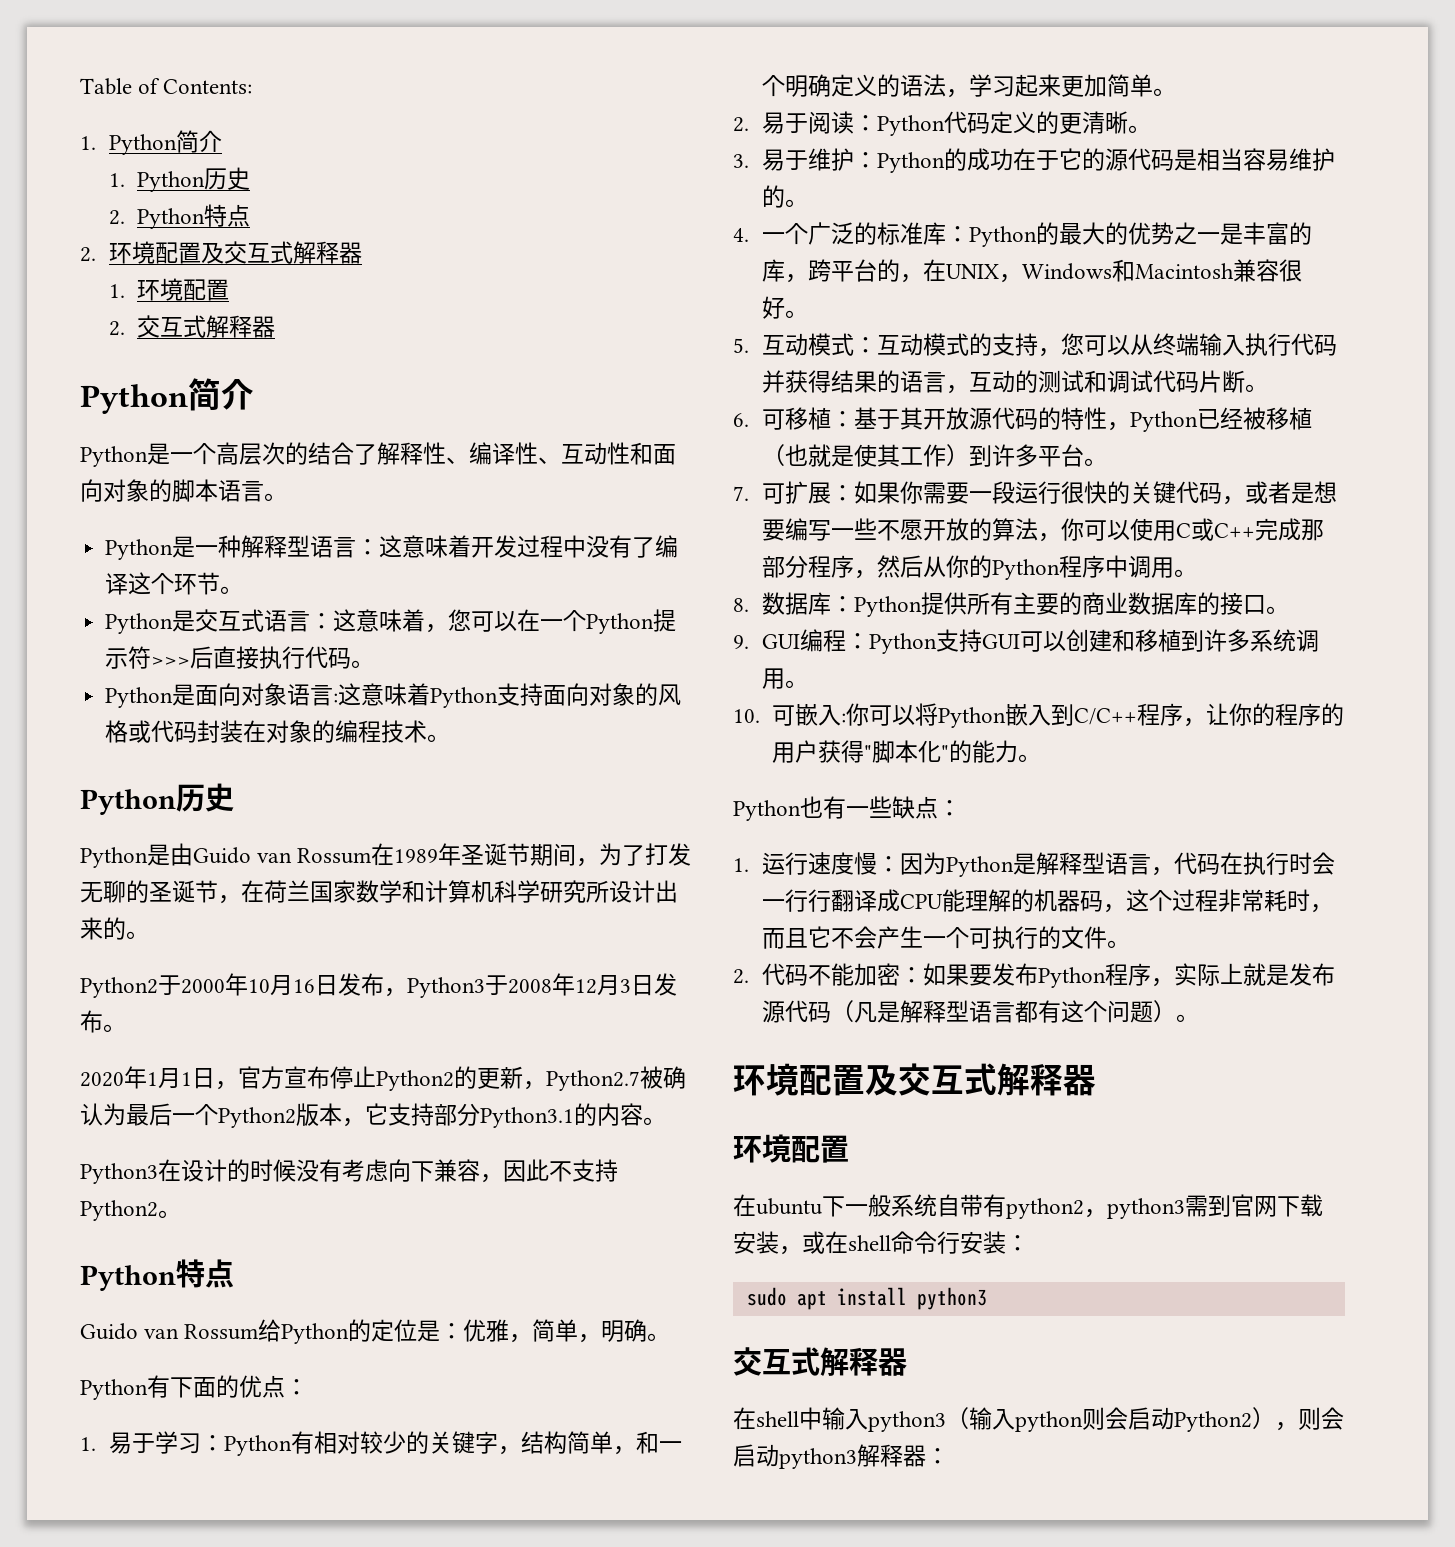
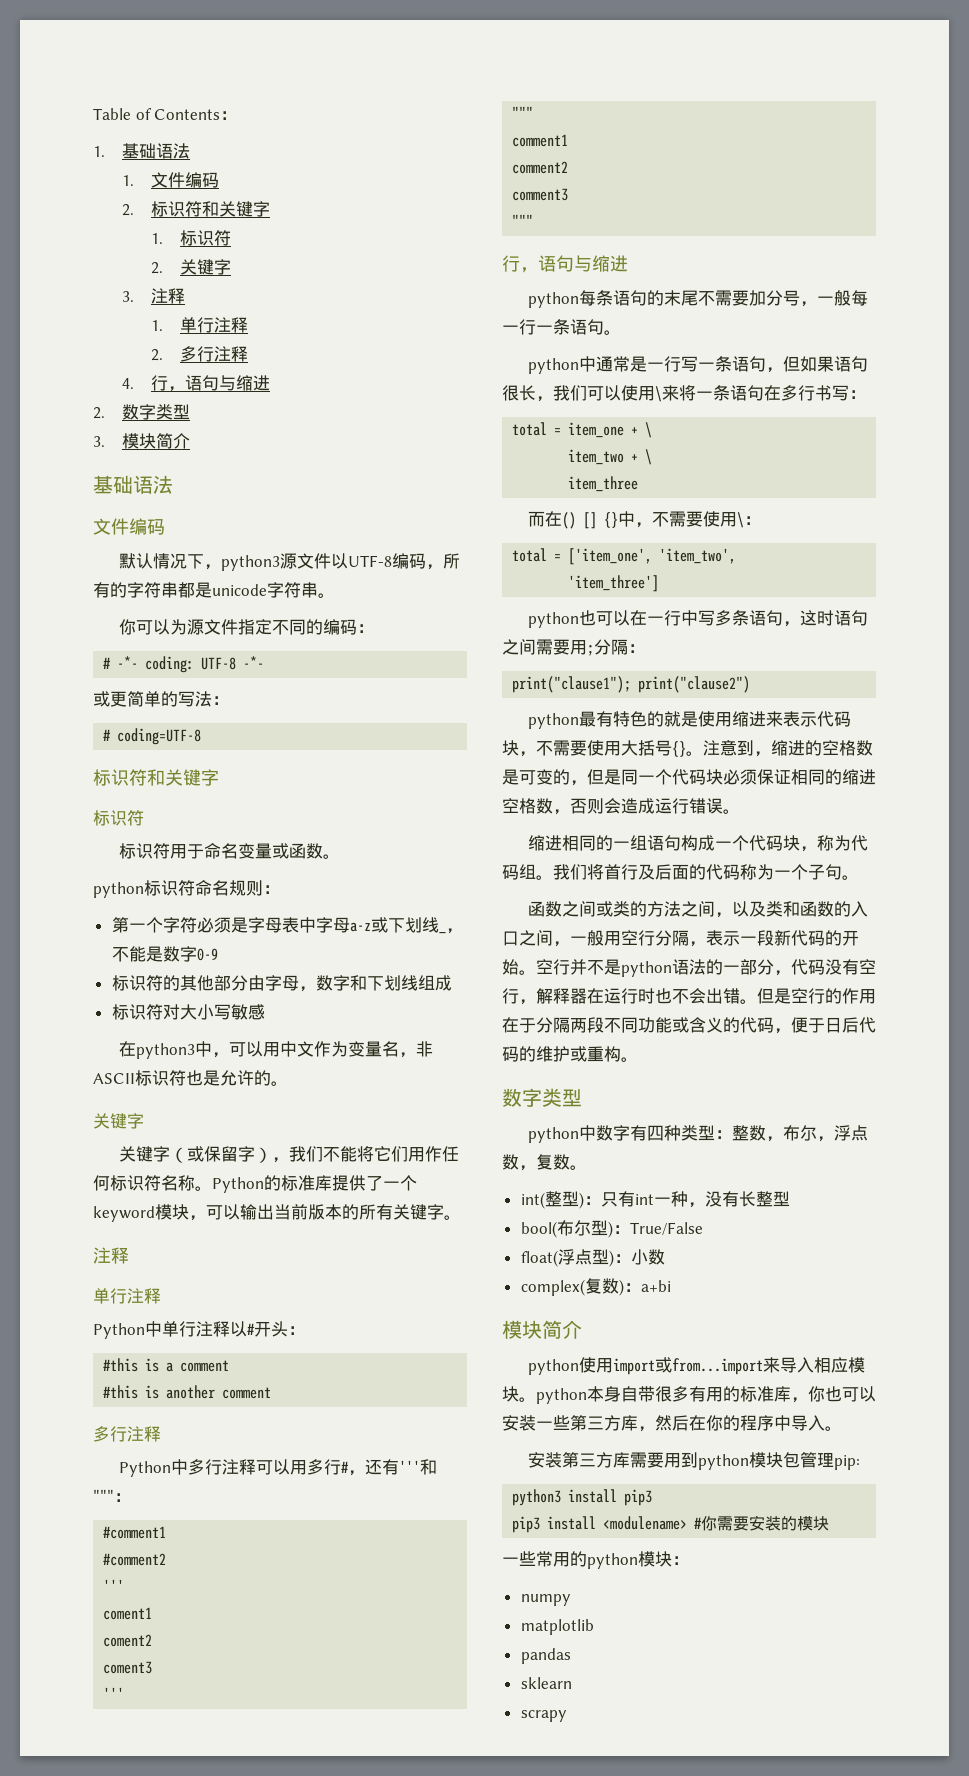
- Table of Contents:
- 1. Python简介
- 1. Python历史
- 2. Python特点
- 2.环境配置及交互式解释器
- 1.环境配置
- 2.交互式解释器
- Python简介
- Python是一个高层次的结合了解释性、编译性、互动性和面向对象的脚本语言。
- Python是一种解释型语言：这意味着开发过程中没有了编译这个环节。
- Python是交互式语言：这意味着，您可以在一个Python提示符>>>后直接执行代码。
- Python是面向对象语言:这意味着Python支持面向对象的风格或代码封装在对象的编程技术。
- Python历史
- Python是由Guido van Rossum在1989年圣诞节期间，为了打发无聊的圣诞节，在荷兰国家数学和计算机科学研究所设计出来的。
- Python2于2000年10月16日发布，Python3于2008年12月3日发布。
- 2020年1月1日，官方宣布停止Python2的更新，Python2.7被确认为最后一个Python2版本，它支持部分Python3.1的内容。
- Python3在设计的时候没有考虑向下兼容，因此不支持Python2。
- Python特点
- Guido van Rossum给Python的定位是：优雅，简单，明确。
- Python有下面的优点：
- 1.易于学习：Python有相对较少的关键字，结构简单，和一个明确定义的语法，学习起来更加简单。
- 2.易于阅读：Python代码定义的更清晰。
- 3.易于维护：Python的成功在于它的源代码是相当容易维护的。
- 4.一个广泛的标准库：Python的最大的优势之一是丰富的库，跨平台的，在UNIX，Windows和Macintosh兼容很好。
- 5.互动模式：互动模式的支持，您可以从终端输入执行代码并获得结果的语言，互动的测试和调试代码片断。
- 6.可移植：基于其开放源代码的特性，Python已经被移植（也就是使其工作）到许多平台。
- 7.可扩展：如果你需要一段运行很快的关键代码，或者是想要编写一些不愿开放的算法，你可以使用C或C++完成那部分程序，然后从你的Python程序中调用。
- 8.数据库：Python提供所有主要的商业数据库的接口。
- 9. GUI编程：Python支持GUI可以创建和移植到许多系统调用。
- 10.可嵌入:你可以将Python嵌入到C/C++程序，让你的程序的用户获得"脚本化"的能力。
- Python也有一些缺点：
- 1.运行速度慢：因为Python是解释型语言，代码在执行时会一行行翻译成CPU能理解的机器码，这个过程非常耗时，而且它不会产生一个可执行的文件。
- 2.代码不能加密：如果要发布Python程序，实际上就是发布源代码（凡是解释型语言都有这个问题）。
- 环境配置及交互式解释器
- 环境配置
- 在ubuntu下一般系统自带有python2，python3需到官网下载安装，或在shell命令行安装：
- sudo apt install python3
- 交互式解释器
- 在shell中输入python3（输入python则会启动Python2），则会启动python3解释器：
+ Table of Contents：
+ 1.基础语法
+ 1.文件编码
+ 2.标识符和关键字
+ 1.标识符
+ 2.关键字
+ 3.注释
+ 1.单行注释
+ 2.多行注释
+ 4.行，语句与缩进
+ 2.数字类型
+ 3.模块简介
+ 基础语法
+ 文件编码
+ 默认情况下，python3源文件以UTF-8编码，所有的字符串都是unicode字符串。
+ 你可以为源文件指定不同的编码：
+ # -*- coding: UTF-8 -*-
+ 或更简单的写法：
+ # coding=UTF-8
+ 标识符和关键字
+ 标识符
+ 标识符用于命名变量或函数。
+ python标识符命名规则：
+ 第一个字符必须是字母表中字母a-z或下划线_，不能是数字0-9
+ 标识符的其他部分由字母，数字和下划线组成
+ 标识符对大小写敏感
+ 在python3中，可以用中文作为变量名，非ASCII标识符也是允许的。
+ 关键字
+ 关键字（或保留字），我们不能将它们用作任何标识符名称。Python的标准库提供了一个keyword模块，可以输出当前版本的所有关键字。
+ 注释
+ 单行注释
+ Python中单行注释以#开头：
+ #this is a comment
+ #this is another comment
+ 多行注释
+ Python中多行注释可以用多行#，还有'''和"""：
+ #comment1
+ #comment2
+ '''
+ coment1
+ coment2
+ coment3
+ '''
+ """
+ comment1
+ comment2
+ comment3
+ """
+ 行，语句与缩进
+ python每条语句的末尾不需要加分号，一般每一行一条语句。
+ python中通常是一行写一条语句，但如果语句很长，我们可以使用\来将一条语句在多行书写：
+ total = item_one + \
+ item_two + \
+ item_three
+ 而在() [] {}中，不需要使用\：
+ total = ['item_one', 'item_two',
+ 'item_three']
+ python也可以在一行中写多条语句，这时语句之间需要用;分隔：
+ print("clause1"); print("clause2")
+ python最有特色的就是使用缩进来表示代码块，不需要使用大括号{}。注意到，缩进的空格数是可变的，但是同一个代码块必须保证相同的缩进空格数，否则会造成运行错误。
+ 缩进相同的一组语句构成一个代码块，称为代码组。我们将首行及后面的代码称为一个子句。
+ 函数之间或类的方法之间，以及类和函数的入口之间，一般用空行分隔，表示一段新代码的开始。空行并不是python语法的一部分，代码没有空行，解释器在运行时也不会出错。但是空行的作用在于分隔两段不同功能或含义的代码，便于日后代码的维护或重构。
+ 数字类型
+ python中数字有四种类型：整数，布尔，浮点数，复数。
+ int(整型)：只有int一种，没有长整型
+ bool(布尔型)：True/False
+ float(浮点型)：小数
+ complex(复数)：a+bi
+ 模块简介
+ python使用import或from...import来导入相应模块。python本身自带很多有用的标准库，你也可以安装一些第三方库，然后在你的程序中导入。
+ 安装第三方库需要用到python模块包管理pip:
+ python3 install pip3
+ pip3 install <modulename> #你需要安装的模块
+ 一些常用的python模块：
+ numpy
+ matplotlib
+ pandas
+ sklearn
+ scrapy

